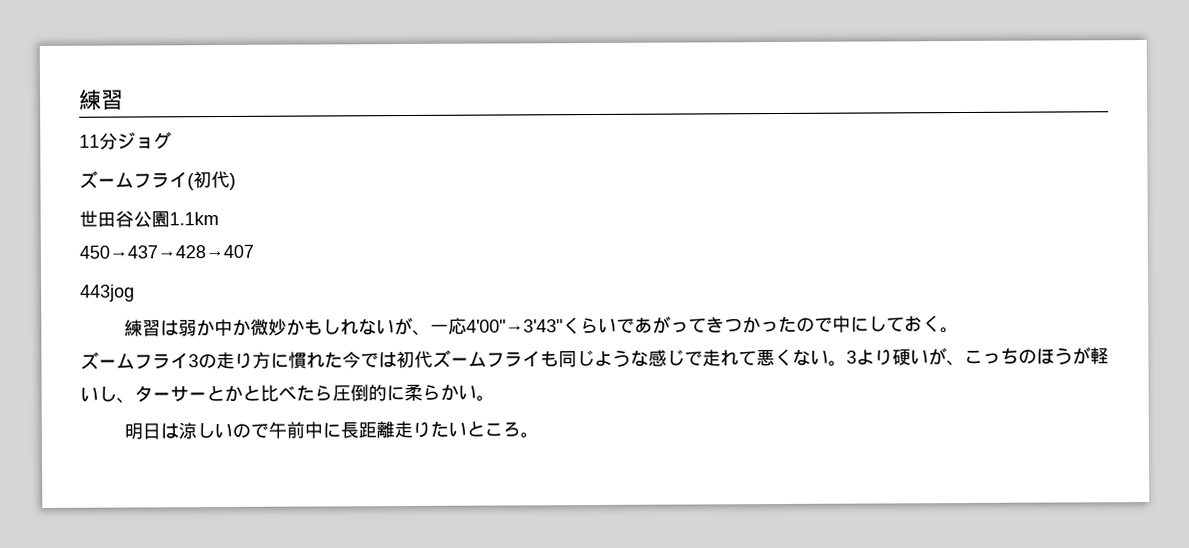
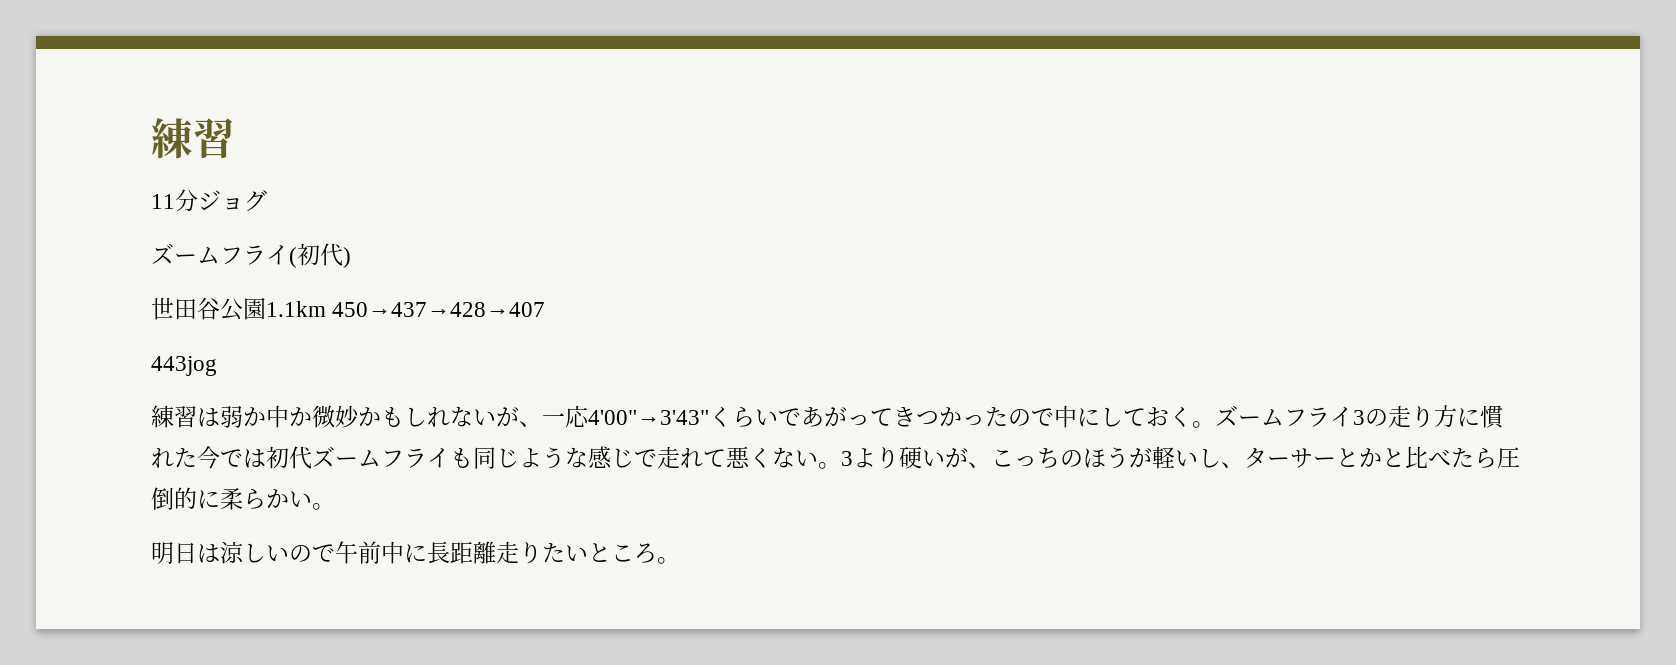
- 世田谷公園1.1km
- 450→437→428→407
+ 世田谷公園1.1km 450→437→428→407
- 練習は弱か中か微妙かもしれないが、一応4'00"→3'43"くらいであがってきつかったので中にしておく。
- ズームフライ3の走り方に慣れた今では初代ズームフライも同じような感じで走れて悪くない。
+ 練習は弱か中か微妙かもしれないが、一応4'00"→3'43"くらいであがってきつかったので中にしておく。ズームフライ3の走り方に慣れた今では初代ズームフライも同じような感じで走れて悪くない。

